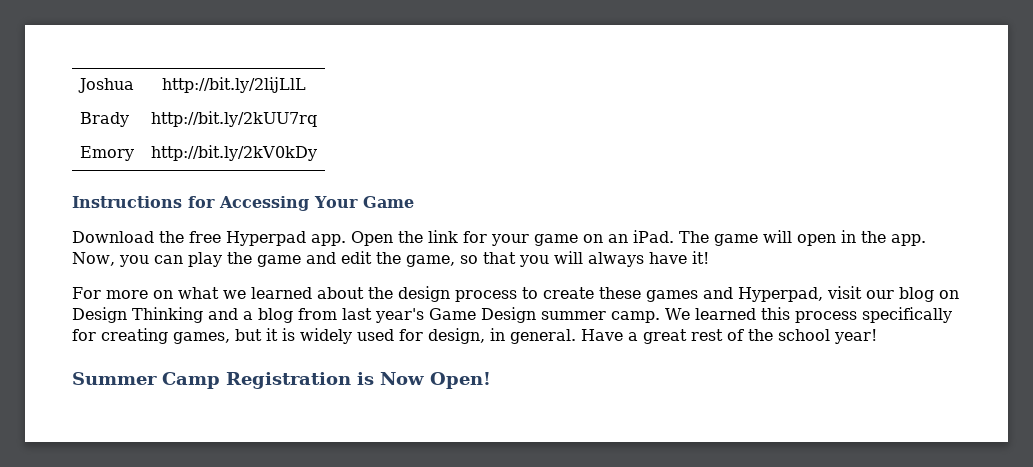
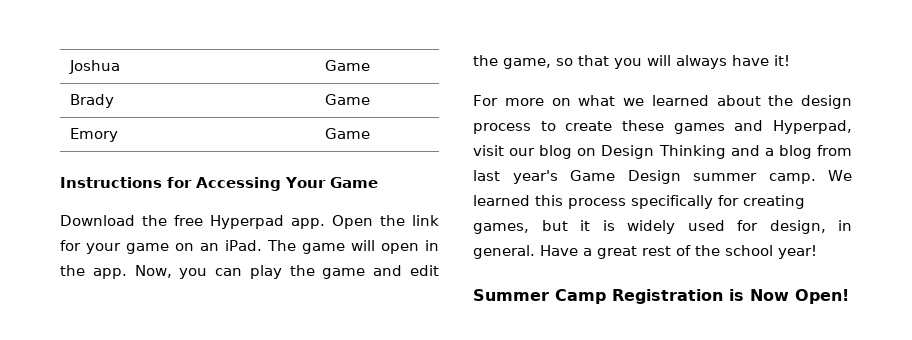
- Joshua | http://bit.ly/2lijLlL
+ Joshua | Game
- Brady | http://bit.ly/2kUU7rq
+ Brady | Game
- Emory | http://bit.ly/2kV0kDy
+ Emory | Game

